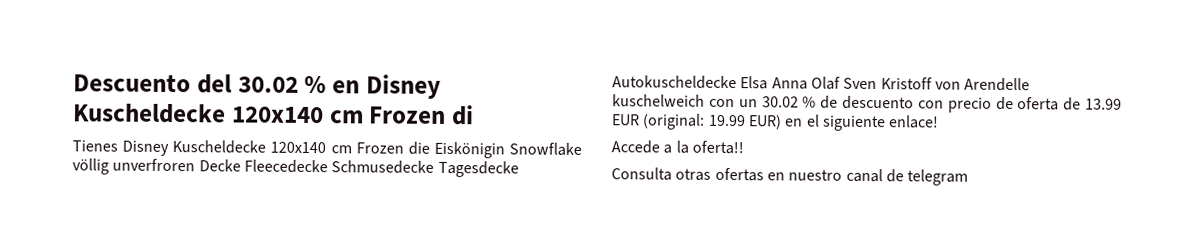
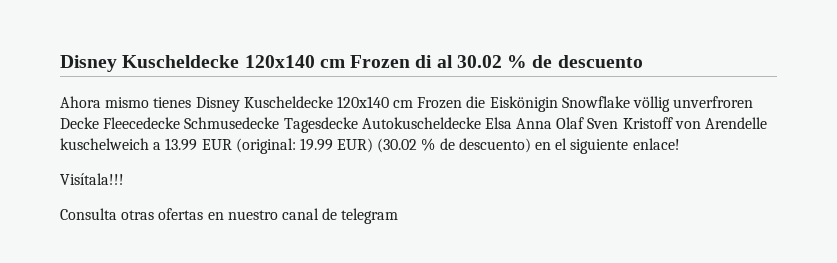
- Descuento del 30.02 % en Disney Kuscheldecke 120x140 cm Frozen di
- Tienes Disney Kuscheldecke 120x140 cm Frozen die Eiskönigin Snowflake völlig unverfroren Decke Fleecedecke Schmusedecke Tagesdecke Autokuscheldecke Elsa Anna Olaf Sven Kristoff von Arendelle kuschelweich con un 30.02 % de descuento con precio de oferta de 13.99 EUR (original: 19.99 EUR) en el siguiente enlace!
+ Disney Kuscheldecke 120x140 cm Frozen di al 30.02 % de descuento
+ Ahora mismo tienes Disney Kuscheldecke 120x140 cm Frozen die Eiskönigin Snowflake völlig unverfroren Decke Fleecedecke Schmusedecke Tagesdecke Autokuscheldecke Elsa Anna Olaf Sven Kristoff von Arendelle kuschelweich a 13.99 EUR (original: 19.99 EUR) (30.02 % de descuento) en el siguiente enlace!
- Accede a la oferta!!
+ Visítala!!!

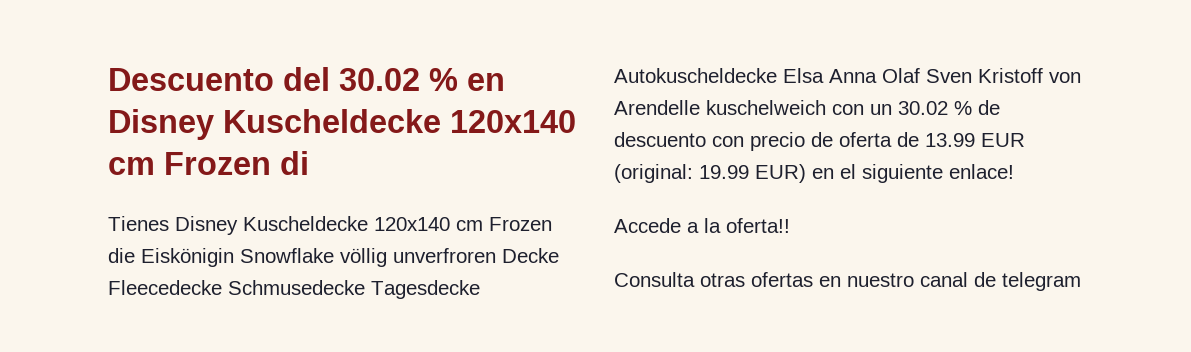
- Disney Kuscheldecke 120x140 cm Frozen di al 30.02 % de descuento
- Ahora mismo tienes Disney Kuscheldecke 120x140 cm Frozen die Eiskönigin Snowflake völlig unverfroren Decke Fleecedecke Schmusedecke Tagesdecke Autokuscheldecke Elsa Anna Olaf Sven Kristoff von Arendelle kuschelweich a 13.99 EUR (original: 19.99 EUR) (30.02 % de descuento) en el siguiente enlace!
+ Descuento del 30.02 % en Disney Kuscheldecke 120x140 cm Frozen di
+ Tienes Disney Kuscheldecke 120x140 cm Frozen die Eiskönigin Snowflake völlig unverfroren Decke Fleecedecke Schmusedecke Tagesdecke Autokuscheldecke Elsa Anna Olaf Sven Kristoff von Arendelle kuschelweich con un 30.02 % de descuento con precio de oferta de 13.99 EUR (original: 19.99 EUR) en el siguiente enlace!
- Visítala!!!
+ Accede a la oferta!!

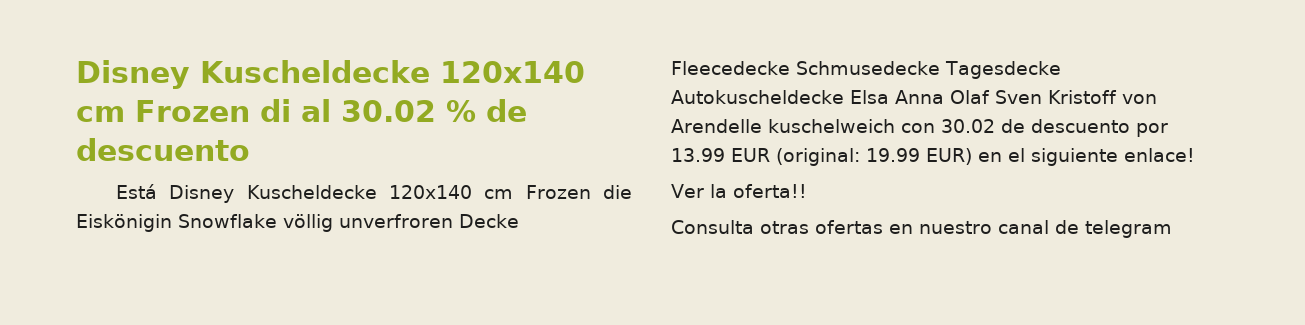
- Descuento del 30.02 % en Disney Kuscheldecke 120x140 cm Frozen di
- Tienes Disney Kuscheldecke 120x140 cm Frozen die Eiskönigin Snowflake völlig unverfroren Decke Fleecedecke Schmusedecke Tagesdecke Autokuscheldecke Elsa Anna Olaf Sven Kristoff von Arendelle kuschelweich con un 30.02 % de descuento con precio de oferta de 13.99 EUR (original: 19.99 EUR) en el siguiente enlace!
+ Disney Kuscheldecke 120x140 cm Frozen di al 30.02 % de descuento
+ Está Disney Kuscheldecke 120x140 cm Frozen die Eiskönigin Snowflake völlig unverfroren Decke Fleecedecke Schmusedecke Tagesdecke Autokuscheldecke Elsa Anna Olaf Sven Kristoff von Arendelle kuschelweich con 30.02 de descuento por 13.99 EUR (original: 19.99 EUR) en el siguiente enlace!
- Accede a la oferta!!
+ Ver la oferta!!

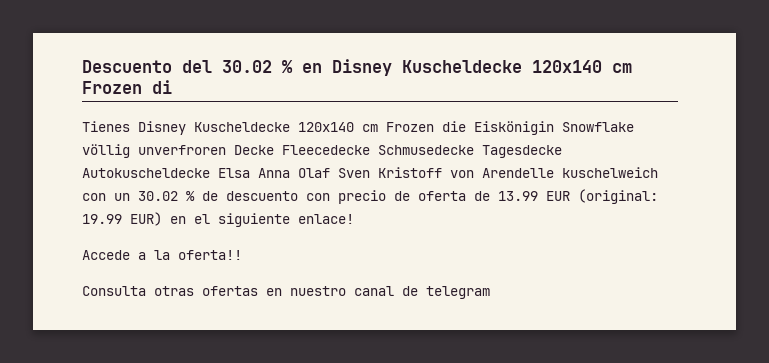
- Disney Kuscheldecke 120x140 cm Frozen di al 30.02 % de descuento
- Está Disney Kuscheldecke 120x140 cm Frozen die Eiskönigin Snowflake völlig unverfroren Decke Fleecedecke Schmusedecke Tagesdecke Autokuscheldecke Elsa Anna Olaf Sven Kristoff von Arendelle kuschelweich con 30.02 de descuento por 13.99 EUR (original: 19.99 EUR) en el siguiente enlace!
+ Descuento del 30.02 % en Disney Kuscheldecke 120x140 cm Frozen di
+ Tienes Disney Kuscheldecke 120x140 cm Frozen die Eiskönigin Snowflake völlig unverfroren Decke Fleecedecke Schmusedecke Tagesdecke Autokuscheldecke Elsa Anna Olaf Sven Kristoff von Arendelle kuschelweich con un 30.02 % de descuento con precio de oferta de 13.99 EUR (original: 19.99 EUR) en el siguiente enlace!
- Ver la oferta!!
+ Accede a la oferta!!

